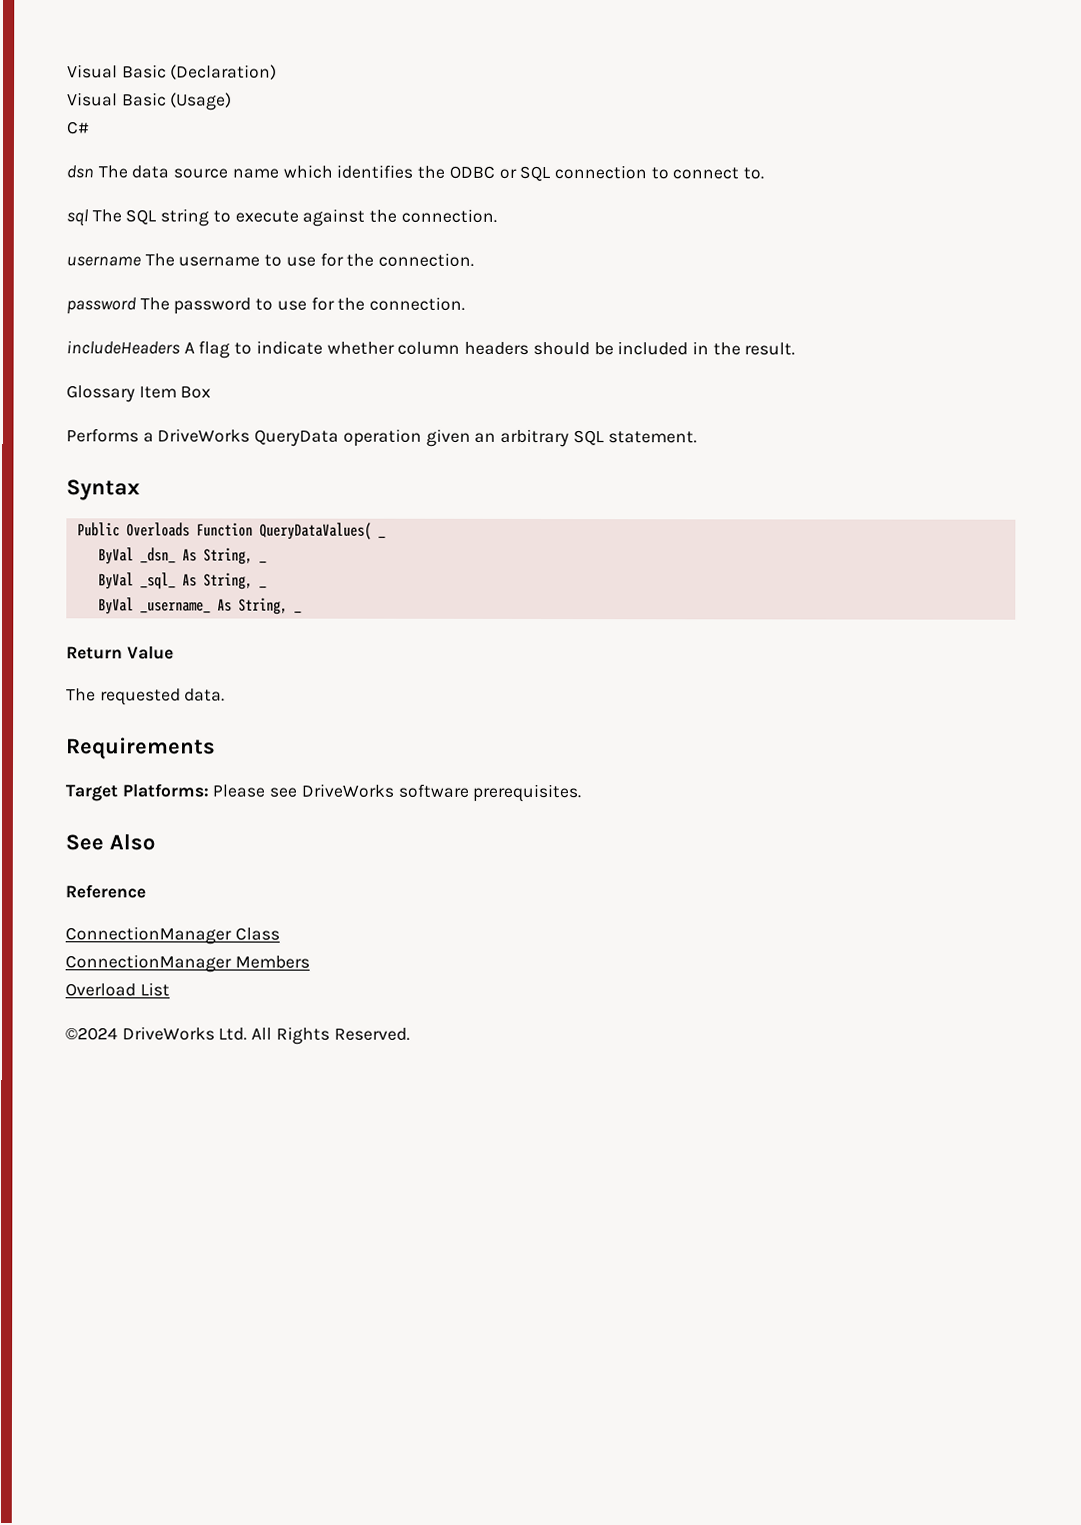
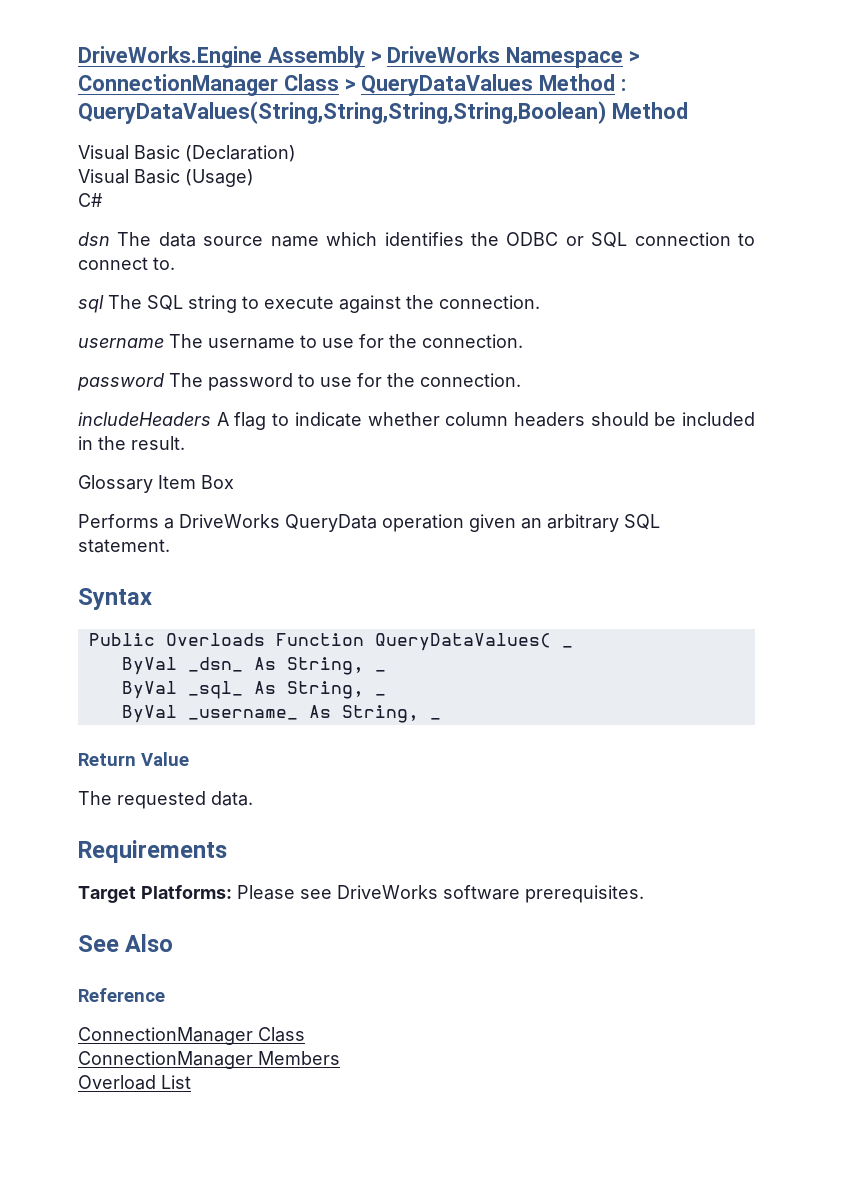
+ DriveWorks.Engine Assembly > DriveWorks Namespace > ConnectionManager Class > QueryDataValues Method : QueryDataValues(String,String,String,String,Boolean) Method
- ©2024 DriveWorks Ltd. All Rights Reserved.

